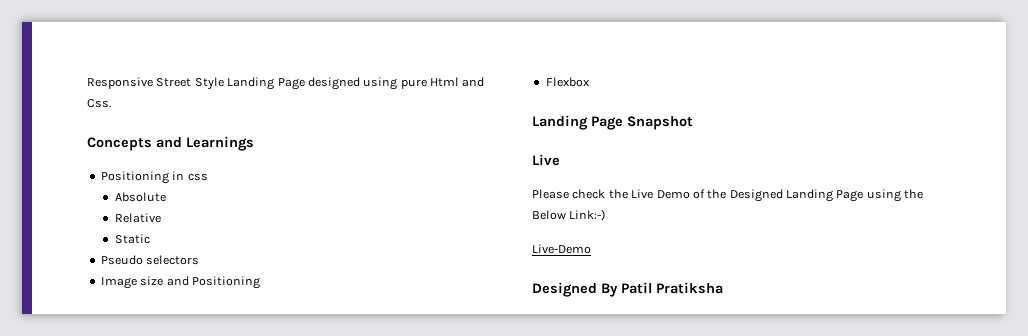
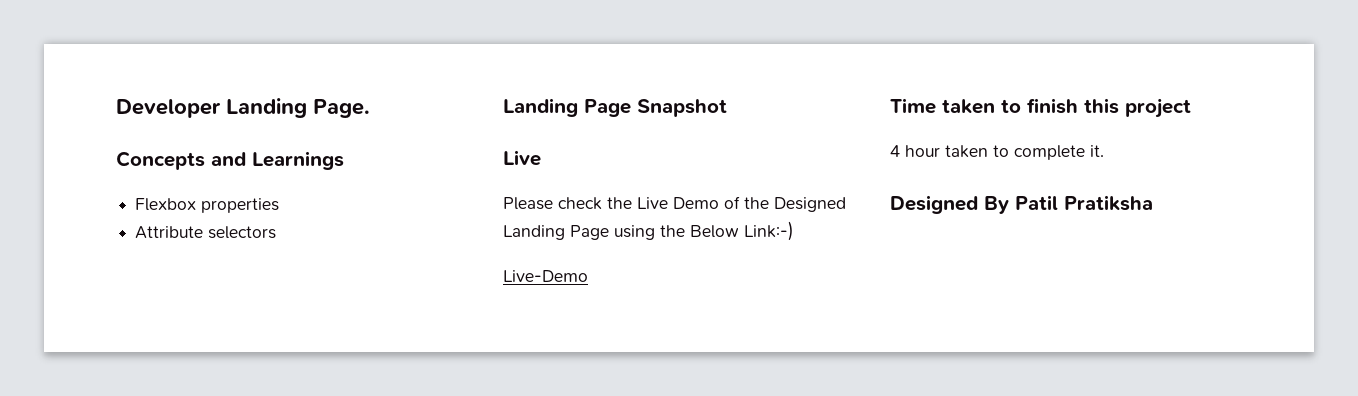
- Responsive Street Style Landing Page designed using pure Html and Css.
+ Developer Landing Page.
  Concepts and Learnings
- Positioning in css
- Absolute
- Relative
- Static
- Pseudo selectors
- Image size and Positioning
- Flexbox
+ Flexbox properties
+ Attribute selectors
+ Time taken to finish this project
+ 4 hour taken to complete it.

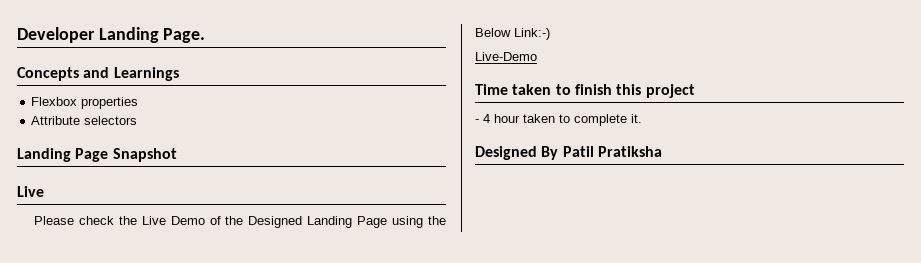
- 4 hour taken to complete it.
+ - 4 hour taken to complete it.

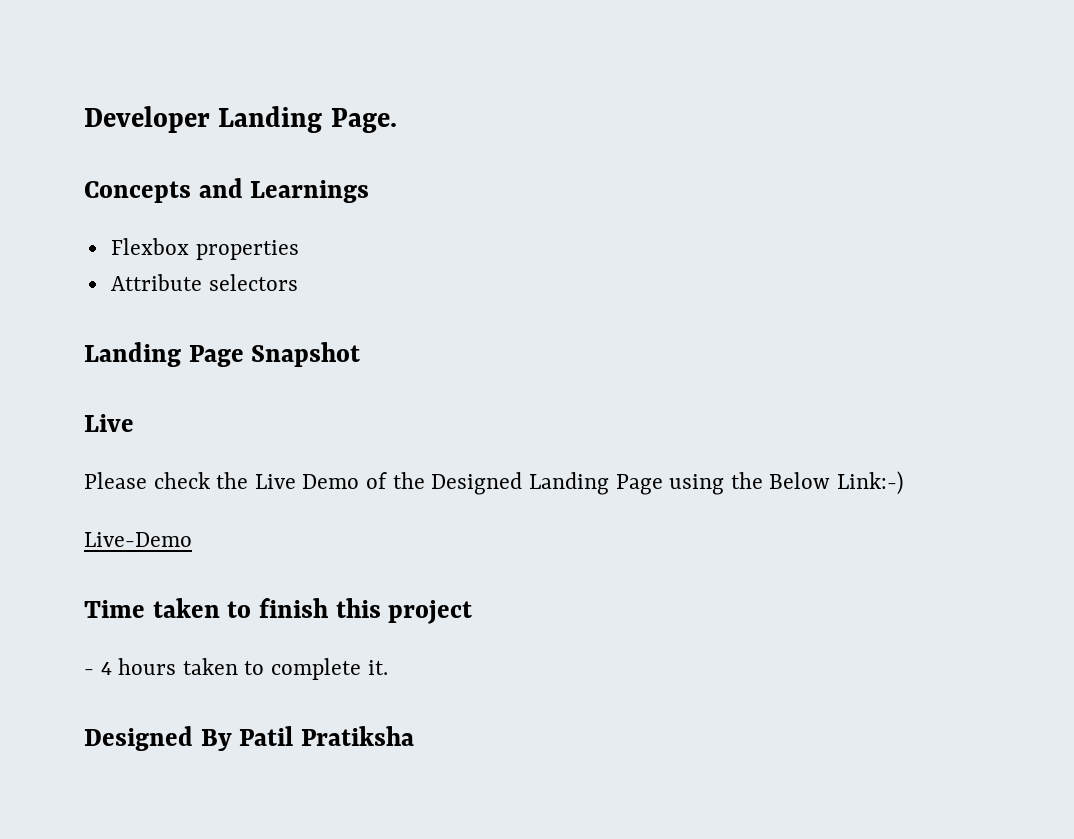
- - 4 hour taken to complete it.
+ - 4 hours taken to complete it.

